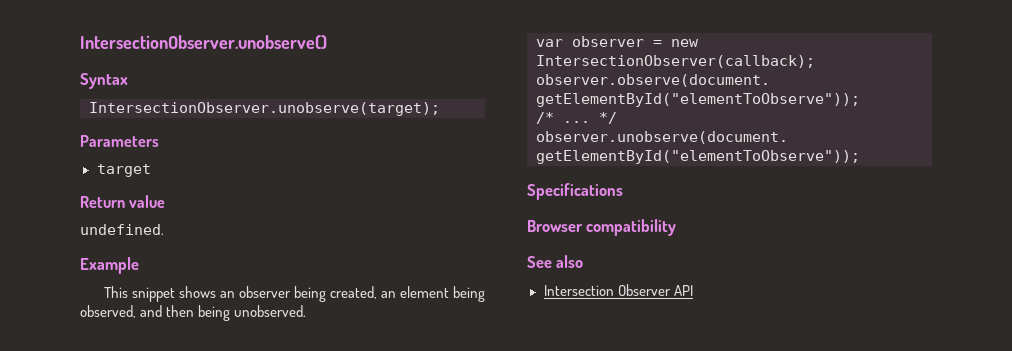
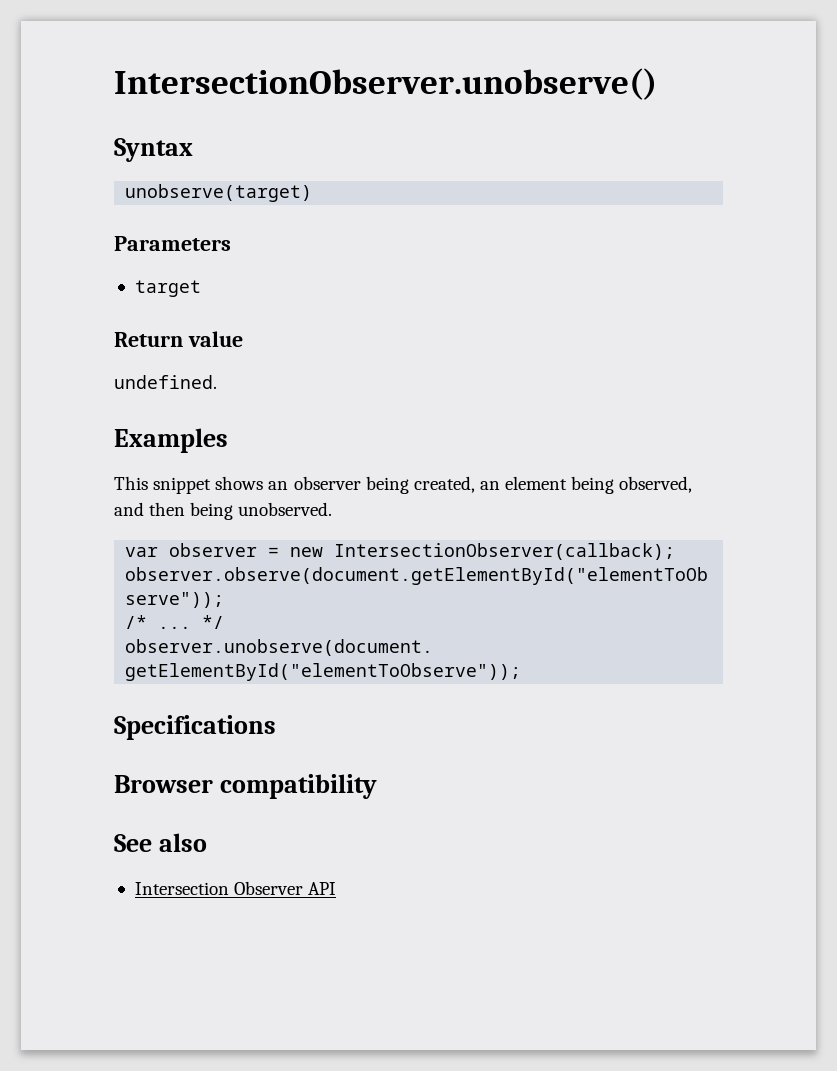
- IntersectionObserver.unobserve(target);
+ unobserve(target)
- Example
+ Examples

